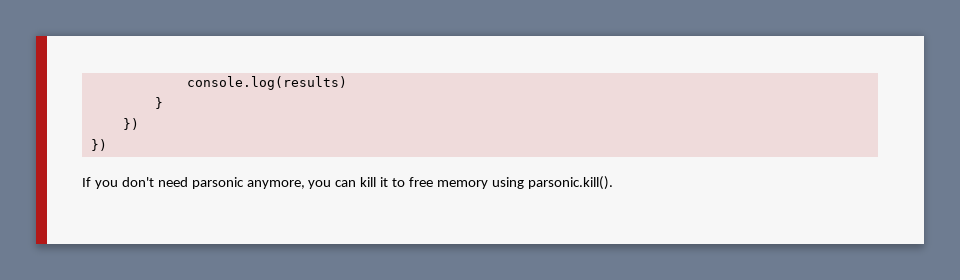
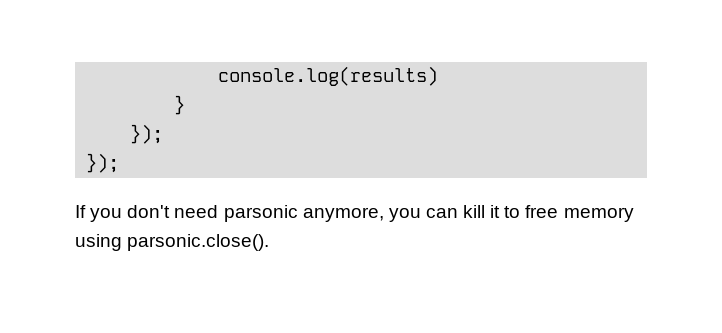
  }
- })
- })
+ });
+ });
- If you don't need parsonic anymore, you can kill it to free memory using parsonic.kill().
+ If you don't need parsonic anymore, you can kill it to free memory using parsonic.close().

